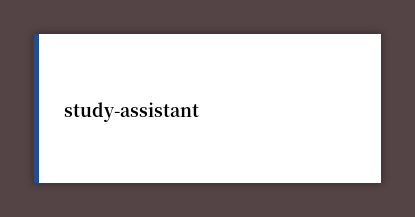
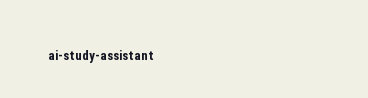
- study-assistant
+ ai-study-assistant

